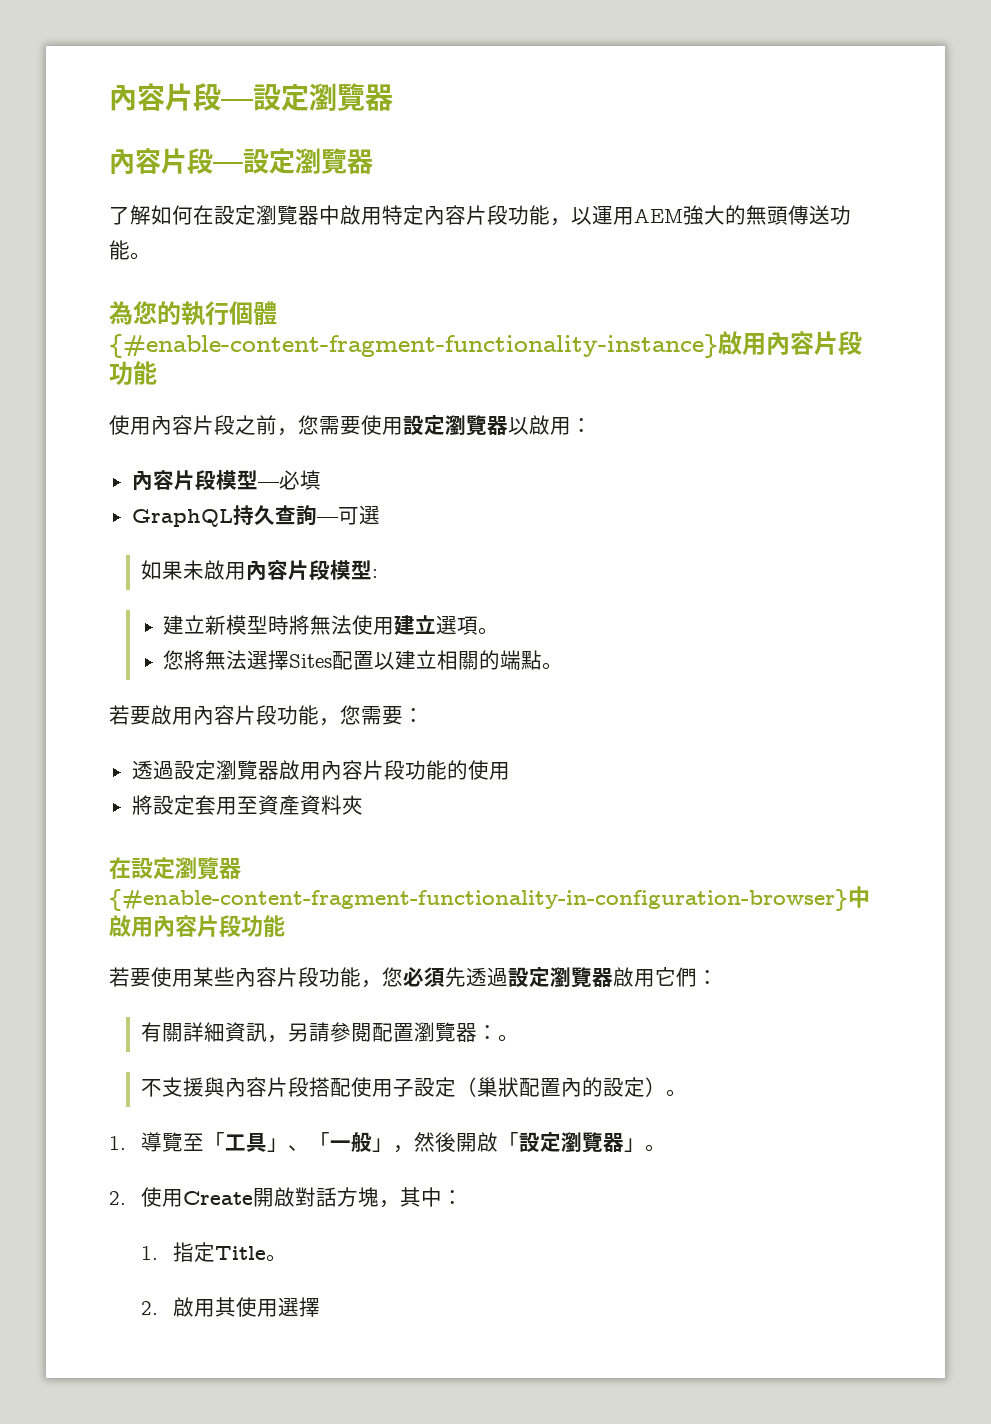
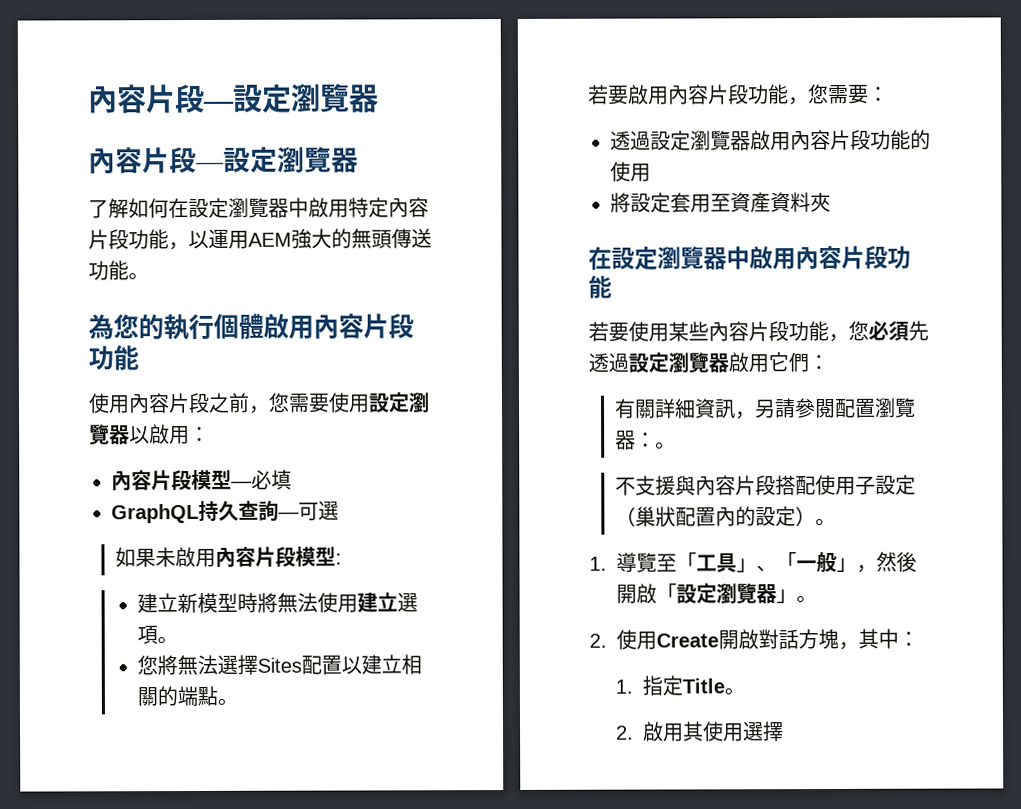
- 為您的執行個體{#enable-content-fragment-functionality-instance}啟用內容片段功能
+ 為您的執行個體啟用內容片段功能
- 在設定瀏覽器{#enable-content-fragment-functionality-in-configuration-browser}中啟用內容片段功能
+ 在設定瀏覽器中啟用內容片段功能

